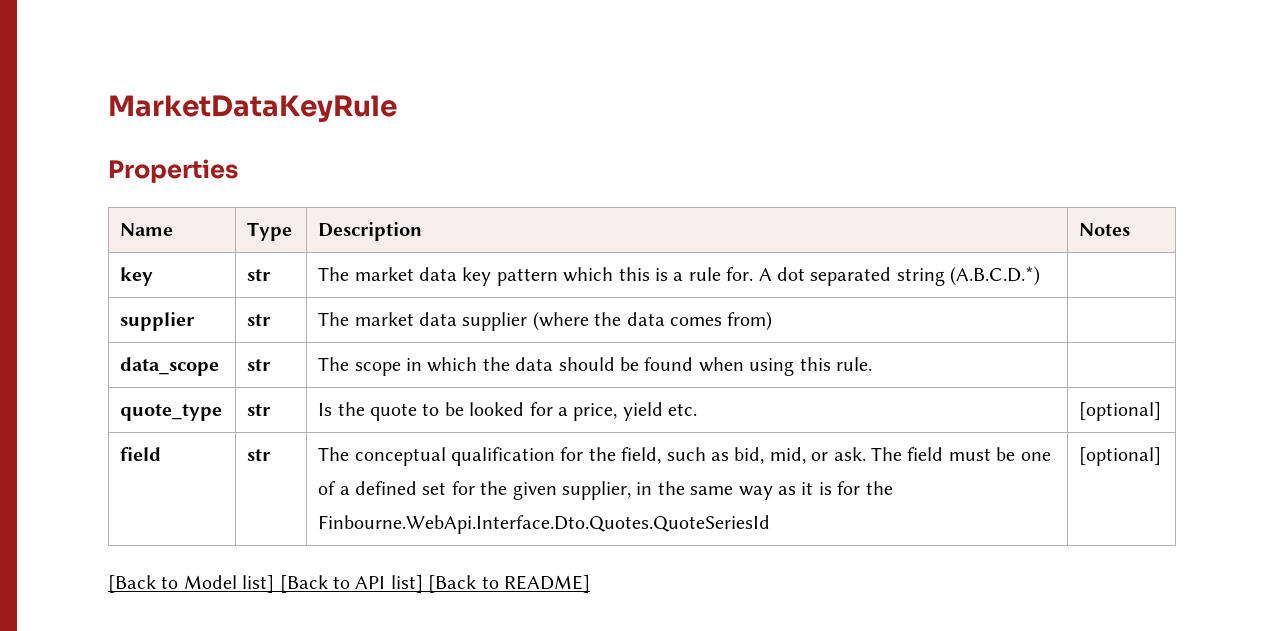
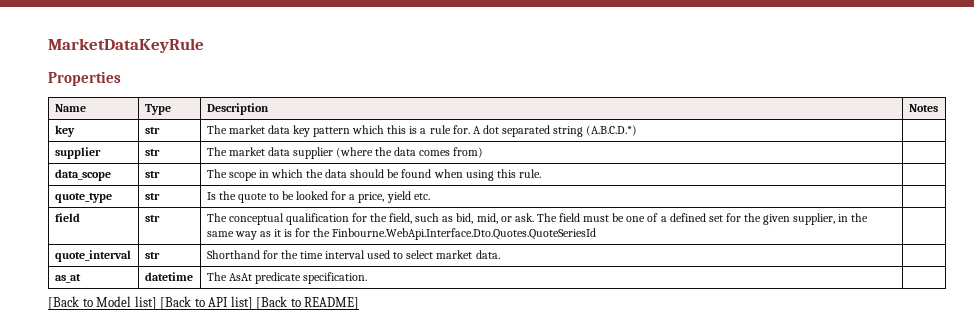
- quote_type | str | Is the quote to be looked for a price, yield etc. | [optional]
+ quote_type | str | Is the quote to be looked for a price, yield etc. |
- field | str | The conceptual qualification for the field, such as bid, mid, or ask. The field must be one of a defined set for the given supplier, in the same way as it is for the Finbourne.WebApi.Interface.Dto.Quotes.QuoteSeriesId | [optional]
+ field | str | The conceptual qualification for the field, such as bid, mid, or ask. The field must be one of a defined set for the given supplier, in the same way as it is for the Finbourne.WebApi.Interface.Dto.Quotes.QuoteSeriesId |
+ quote_interval | str | Shorthand for the time interval used to select market data. |
+ as_at | datetime | The AsAt predicate specification. |

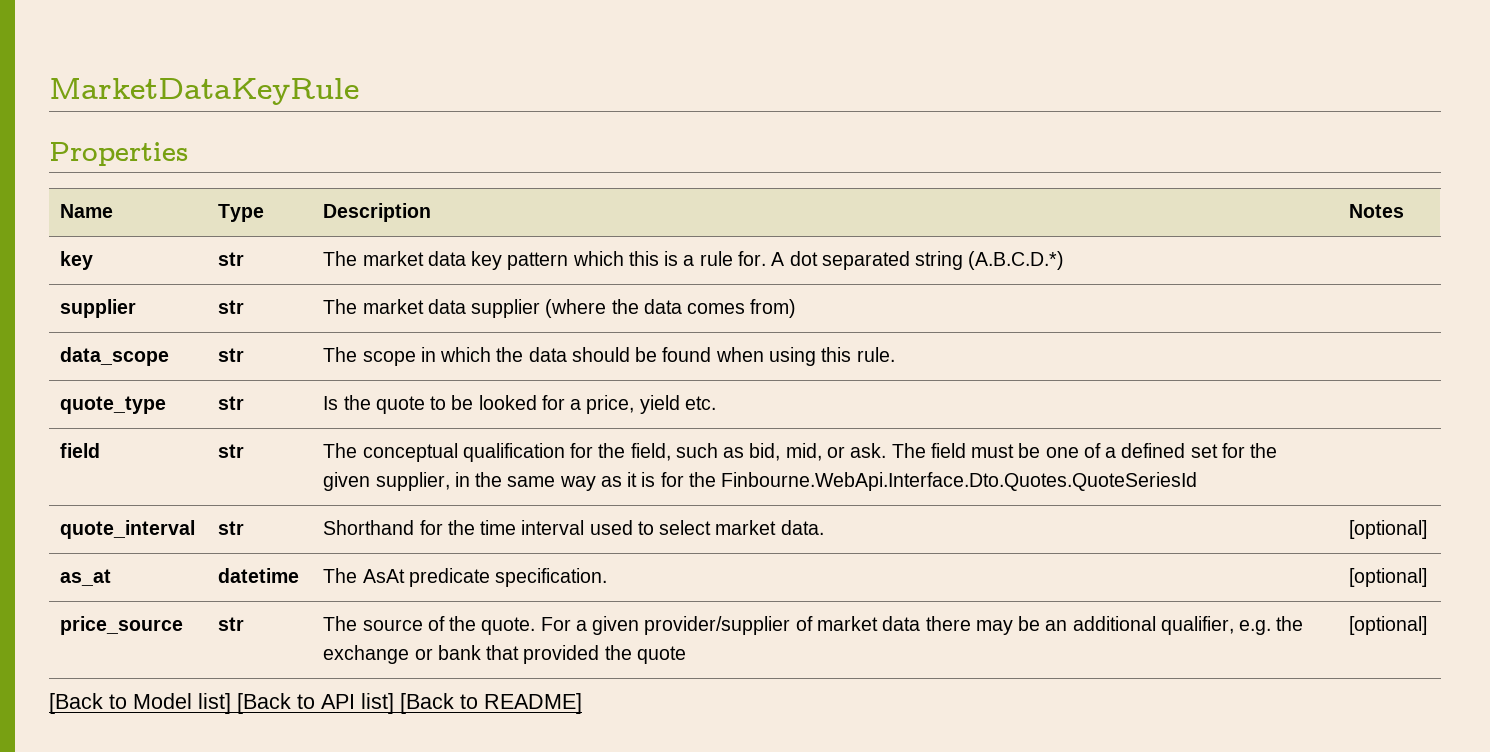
- quote_interval | str | Shorthand for the time interval used to select market data. |
+ quote_interval | str | Shorthand for the time interval used to select market data. | [optional]
- as_at | datetime | The AsAt predicate specification. |
+ as_at | datetime | The AsAt predicate specification. | [optional]
+ price_source | str | The source of the quote. For a given provider/supplier of market data there may be an additional qualifier, e.g. the exchange or bank that provided the quote | [optional]

